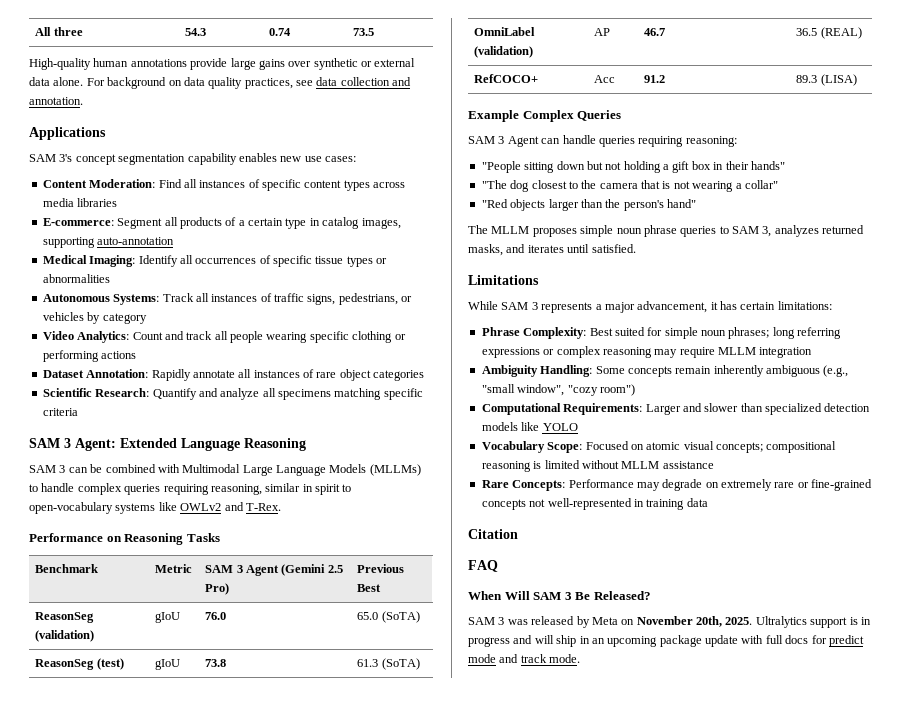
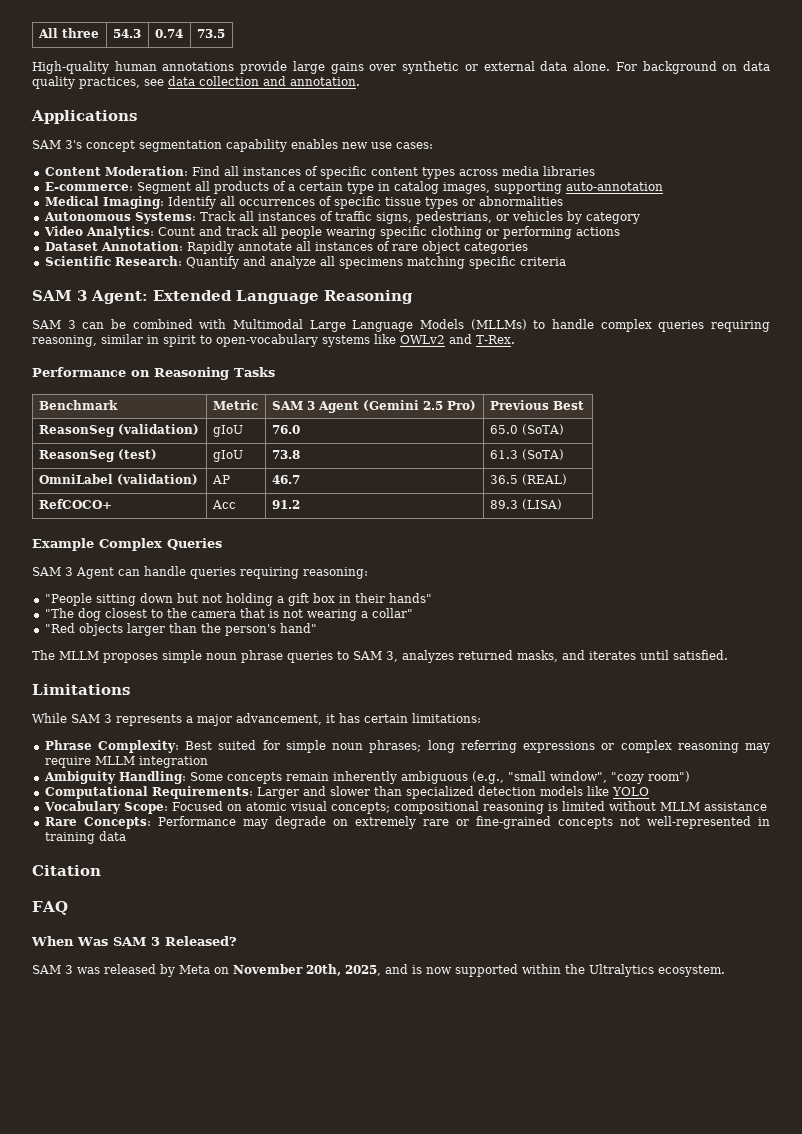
- When Will SAM 3 Be Released?
+ When Was SAM 3 Released?
- SAM 3 was released by Meta on November 20th, 2025. Ultralytics support is in progress and will ship in an upcoming package update with full docs for predict mode and track mode.
+ SAM 3 was released by Meta on November 20th, 2025, and is now supported within the Ultralytics ecosystem.

